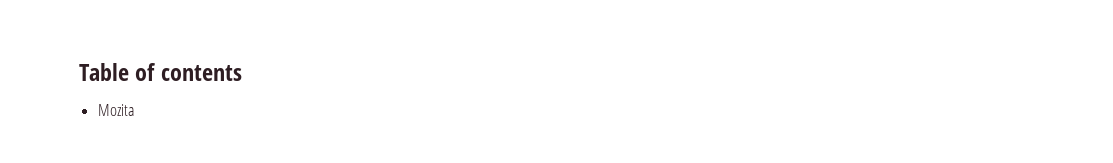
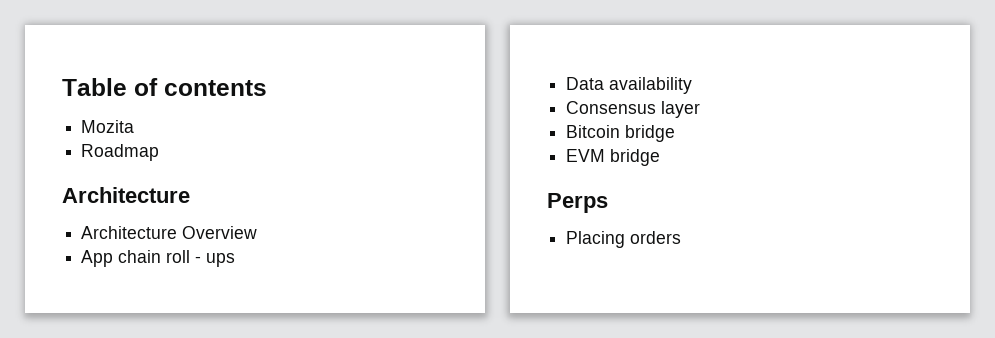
+ Roadmap
+ Architecture
+ Architecture Overview
+ App chain roll - ups
+ Data availability
+ Consensus layer
+ Bitcoin bridge
+ EVM bridge
+ Perps
+ Placing orders

